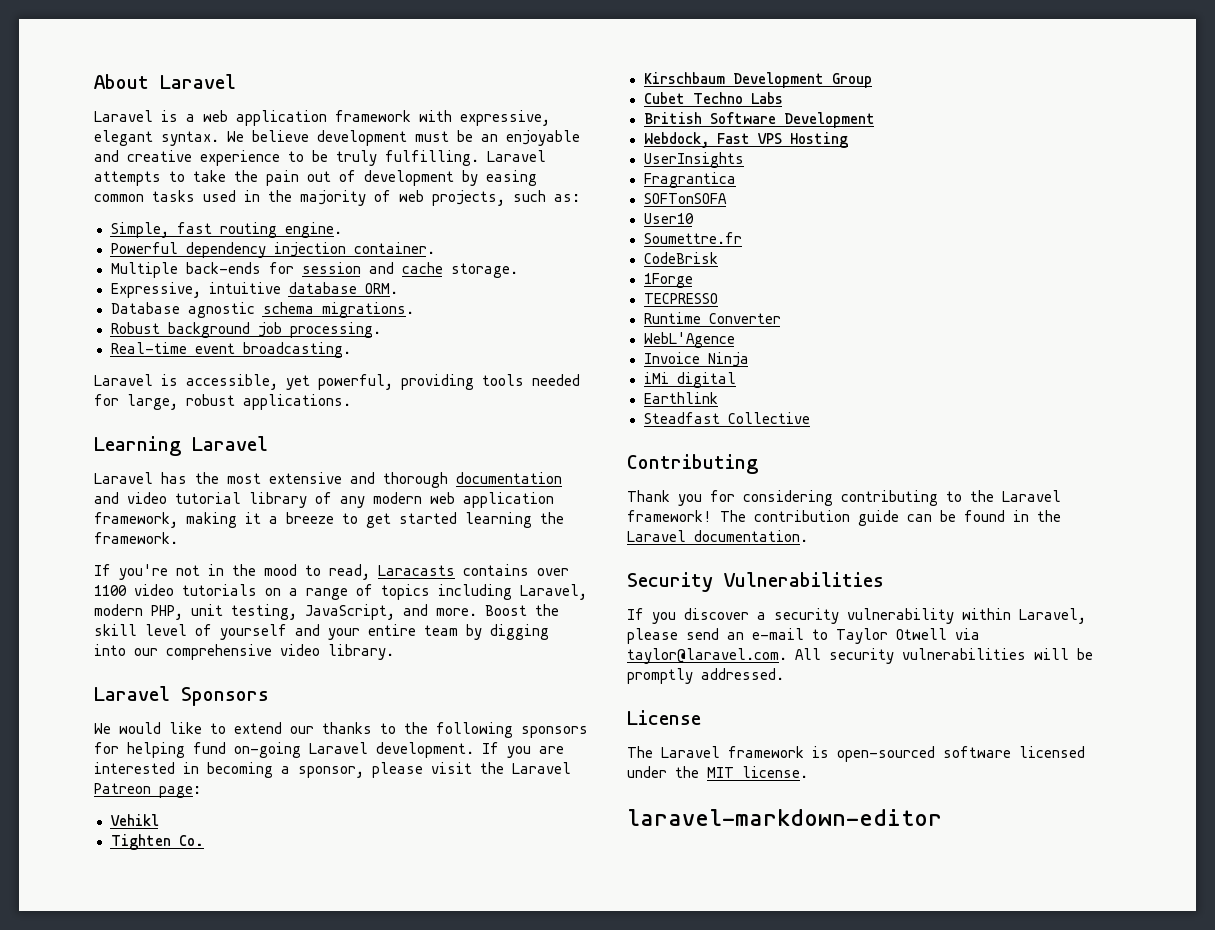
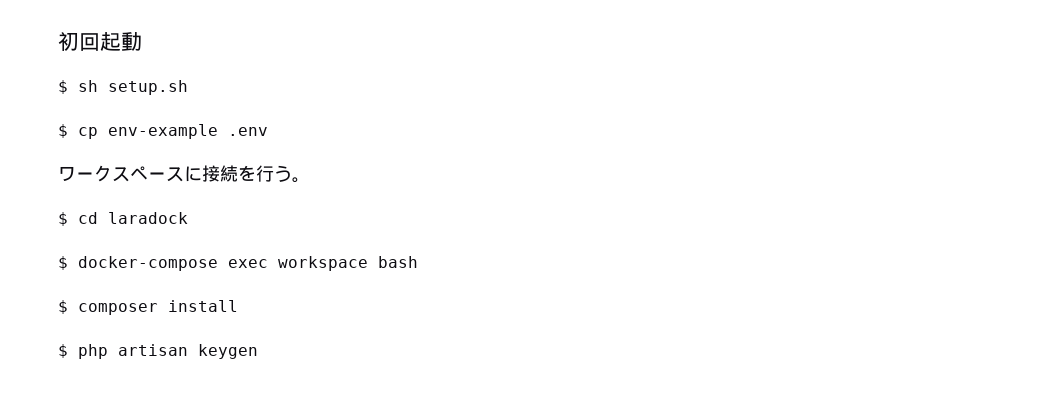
- About Laravel
- Laravel is a web application framework with expressive, elegant syntax. We believe development must be an enjoyable and creative experience to be truly fulfilling. Laravel attempts to take the pain out of development by easing common tasks used in the majority of web projects, such as:
- Simple, fast routing engine.
- Powerful dependency injection container.
- Multiple back-ends for session and cache storage.
- Expressive, intuitive database ORM.
- Database agnostic schema migrations.
- Robust background job processing.
- Real-time event broadcasting.
- Laravel is accessible, yet powerful, providing tools needed for large, robust applications.
- Learning Laravel
- Laravel has the most extensive and thorough documentation and video tutorial library of any modern web application framework, making it a breeze to get started learning the framework.
- If you're not in the mood to read, Laracasts contains over 1100 video tutorials on a range of topics including Laravel, modern PHP, unit testing, JavaScript, and more. Boost the skill level of yourself and your entire team by digging into our comprehensive video library.
- Laravel Sponsors
- We would like to extend our thanks to the following sponsors for helping fund on-going Laravel development. If you are interested in becoming a sponsor, please visit the Laravel Patreon page:
- Vehikl
- Tighten Co.
- Kirschbaum Development Group
- Cubet Techno Labs
- British Software Development
- Webdock, Fast VPS Hosting
- UserInsights
- Fragrantica
- SOFTonSOFA
- User10
- Soumettre.fr
- CodeBrisk
- 1Forge
- TECPRESSO
- Runtime Converter
- WebL'Agence
- Invoice Ninja
- iMi digital
- Earthlink
- Steadfast Collective
- Contributing
- Thank you for considering contributing to the Laravel framework! The contribution guide can be found in the Laravel documentation.
- Security Vulnerabilities
- If you discover a security vulnerability within Laravel, please send an e-mail to Taylor Otwell via taylor@laravel.com. All security vulnerabilities will be promptly addressed.
- License
- The Laravel framework is open-sourced software licensed under the MIT license.
- laravel-markdown-editor
+ 初回起動
+ $ sh setup.sh
+ $ cp env-example .env
+ ワークスペースに接続を行う。
+ $ cd laradock
+ $ docker-compose exec workspace bash
+ $ composer install
+ $ php artisan keygen

